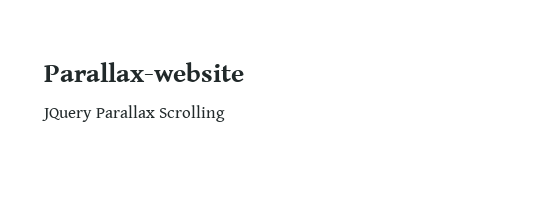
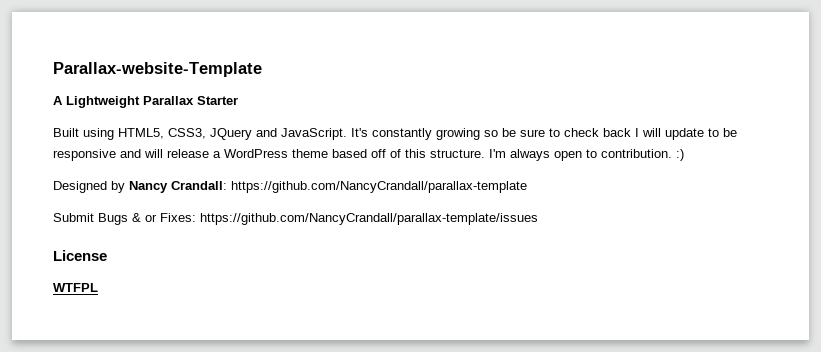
- Parallax-website
- JQuery Parallax Scrolling
+ Parallax-website-Template
+ A Lightweight Parallax Starter
+ Built using HTML5, CSS3, JQuery and JavaScript. It's constantly growing so be sure to check back I will update to be responsive and will release a WordPress theme based off of this structure. I'm always open to contribution. :)
+ Designed by Nancy Crandall: https://github.com/NancyCrandall/parallax-template
+ Submit Bugs & or Fixes: https://github.com/NancyCrandall/parallax-template/issues
+ License
+ WTFPL

